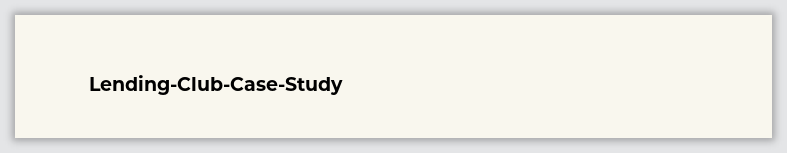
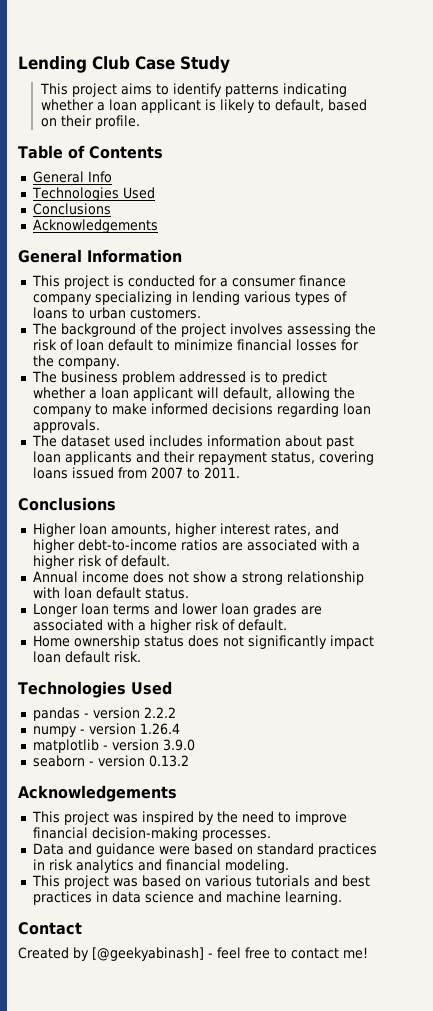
- Lending-Club-Case-Study
+ Lending Club Case Study
+ This project aims to identify patterns indicating whether a loan applicant is likely to default, based on their profile.
+ Table of Contents
+ General Info
+ Technologies Used
+ Conclusions
+ Acknowledgements
+ General Information
+ This project is conducted for a consumer finance company specializing in lending various types of loans to urban customers.
+ The background of the project involves assessing the risk of loan default to minimize financial losses for the company.
+ The business problem addressed is to predict whether a loan applicant will default, allowing the company to make informed decisions regarding loan approvals.
+ The dataset used includes information about past loan applicants and their repayment status, covering loans issued from 2007 to 2011.
+ Conclusions
+ Higher loan amounts, higher interest rates, and higher debt-to-income ratios are associated with a higher risk of default.
+ Annual income does not show a strong relationship with loan default status.
+ Longer loan terms and lower loan grades are associated with a higher risk of default.
+ Home ownership status does not significantly impact loan default risk.
+ Technologies Used
+ pandas - version 2.2.2
+ numpy - version 1.26.4
+ matplotlib - version 3.9.0
+ seaborn - version 0.13.2
+ Acknowledgements
+ This project was inspired by the need to improve financial decision-making processes.
+ Data and guidance were based on standard practices in risk analytics and financial modeling.
+ This project was based on various tutorials and best practices in data science and machine learning.
+ Contact
+ Created by [@geekyabinash] - feel free to contact me!

